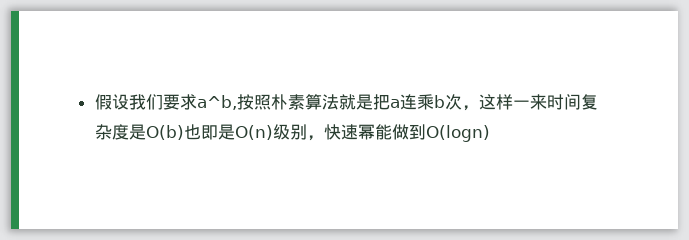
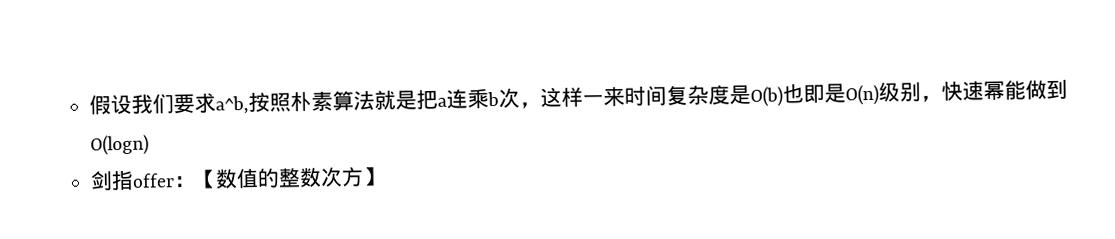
+ 剑指offer：【数值的整数次方】

